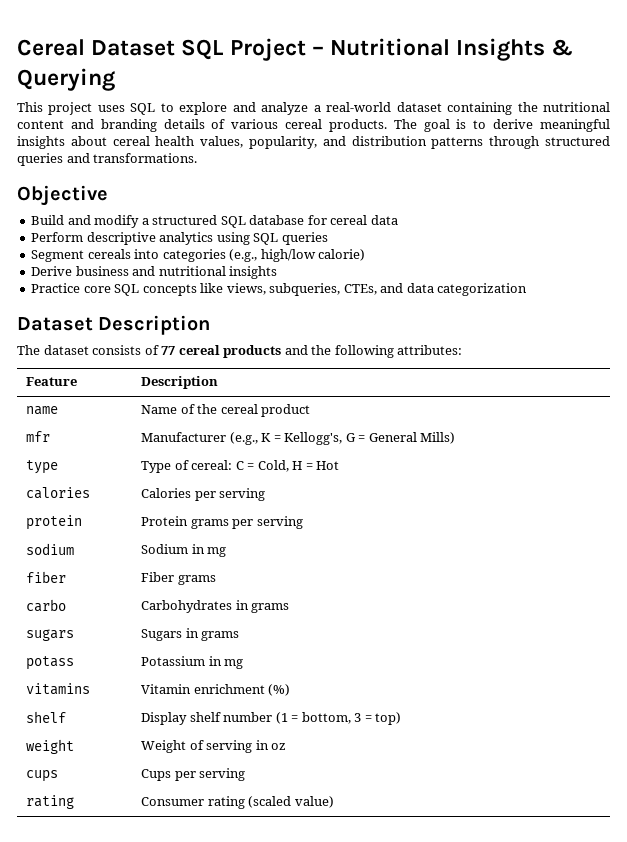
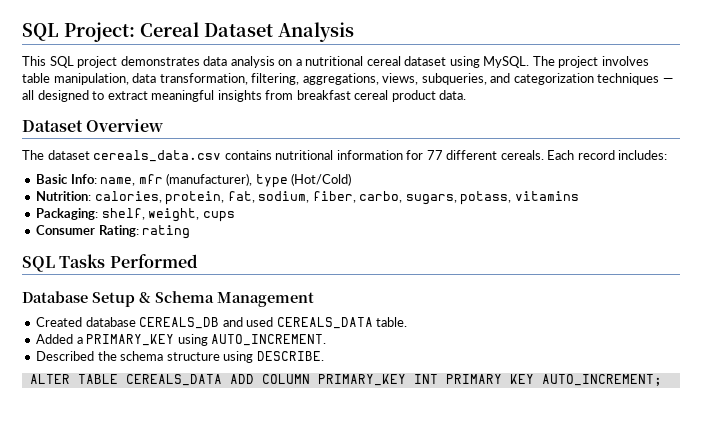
- Cereal Dataset SQL Project – Nutritional Insights & Querying
- This project uses SQL to explore and analyze a real-world dataset containing the nutritional content and branding details of various cereal products. The goal is to derive meaningful insights about cereal health values, popularity, and distribution patterns through structured queries and transformations.
- Objective
- Build and modify a structured SQL database for cereal data
- Perform descriptive analytics using SQL queries
- Segment cereals into categories (e.g., high/low calorie)
- Derive business and nutritional insights
- Practice core SQL concepts like views, subqueries, CTEs, and data categorization
- Dataset Description
+ SQL Project: Cereal Dataset Analysis
+ This SQL project demonstrates data analysis on a nutritional cereal dataset using MySQL. The project involves table manipulation, data transformation, filtering, aggregations, views, subqueries, and categorization techniques — all designed to extract meaningful insights from breakfast cereal product data.
+ Dataset Overview
- The dataset consists of 77 cereal products and the following attributes:
- Feature | Description
- name | Name of the cereal product
- mfr | Manufacturer (e.g., K = Kellogg's, G = General Mills)
- type | Type of cereal: C = Cold, H = Hot
- calories | Calories per serving
- protein | Protein grams per serving
- sodium | Sodium in mg
- fiber | Fiber grams
- carbo | Carbohydrates in grams
- sugars | Sugars in grams
- potass | Potassium in mg
- vitamins | Vitamin enrichment (%)
- shelf | Display shelf number (1 = bottom, 3 = top)
- weight | Weight of serving in oz
- cups | Cups per serving
- rating | Consumer rating (scaled value)
+ The dataset cereals_data.csv contains nutritional information for 77 different cereals. Each record includes:
+ Basic Info: name, mfr (manufacturer), type (Hot/Cold)
+ Nutrition: calories, protein, fat, sodium, fiber, carbo, sugars, potass, vitamins
+ Packaging: shelf, weight, cups
+ Consumer Rating: rating
+ SQL Tasks Performed
+ Database Setup & Schema Management
+ Created database CEREALS_DB and used CEREALS_DATA table.
+ Added a PRIMARY_KEY using AUTO_INCREMENT.
+ Described the schema structure using DESCRIBE.
+ ALTER TABLE CEREALS_DATA ADD COLUMN PRIMARY_KEY INT PRIMARY KEY AUTO_INCREMENT;

